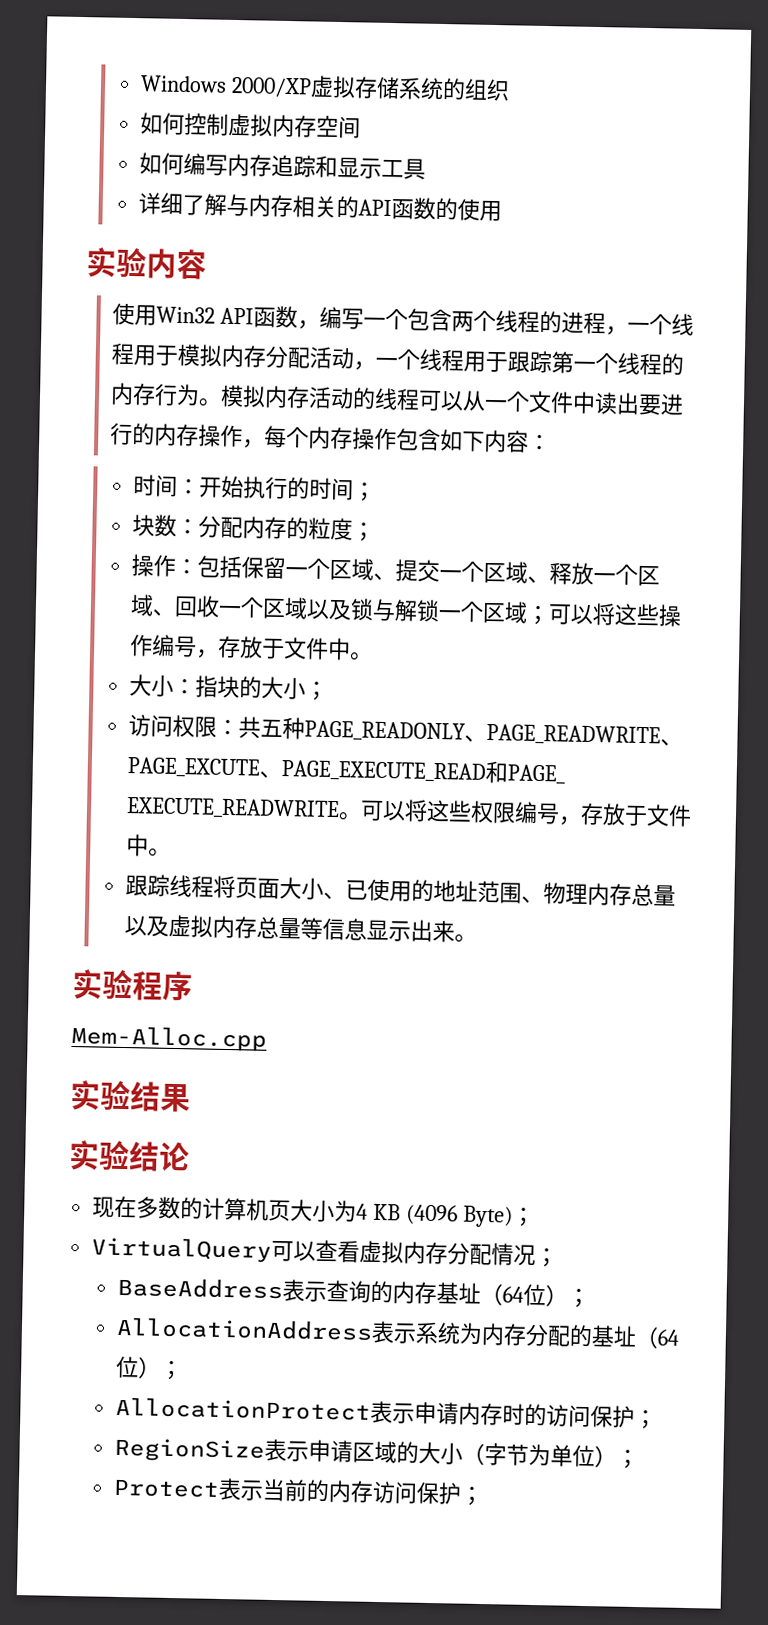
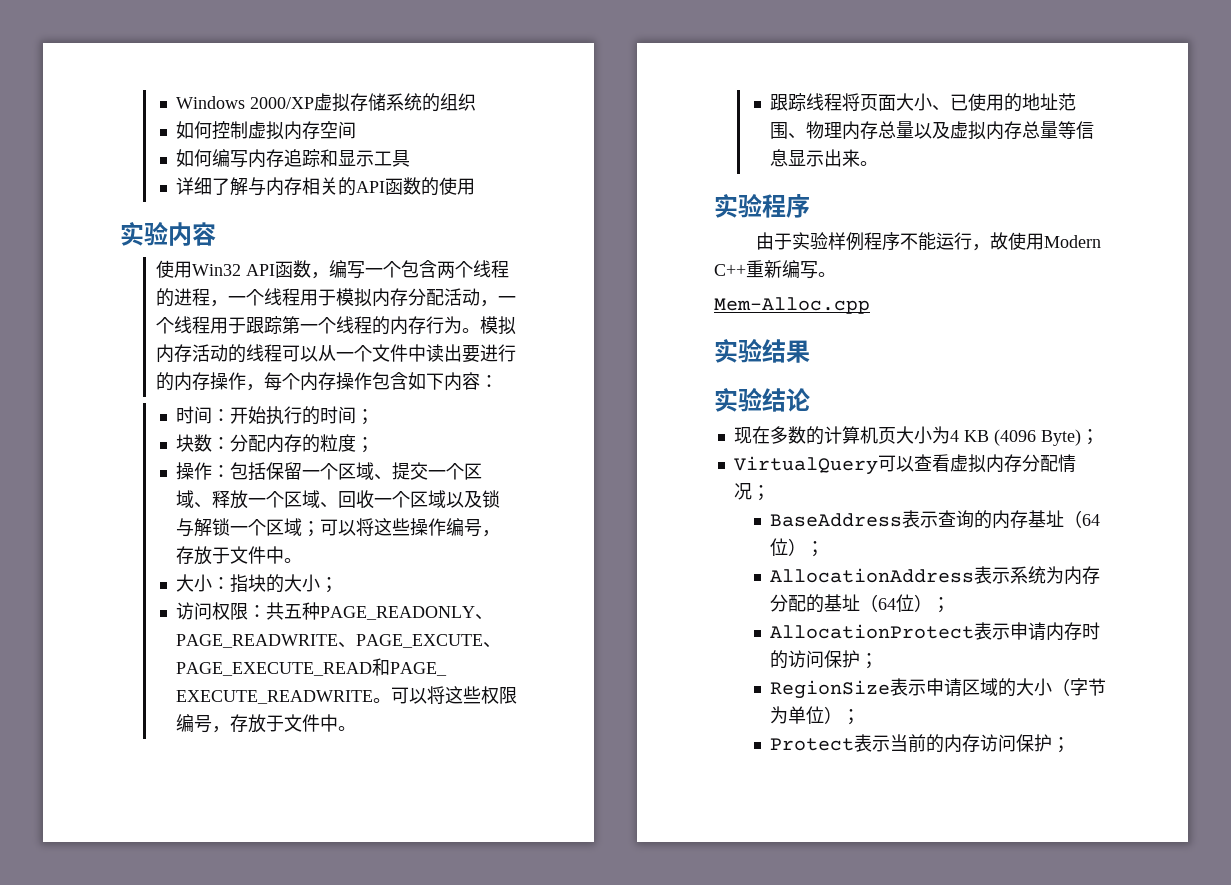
+ 由于实验样例程序不能运行，故使用Modern C++重新编写。

